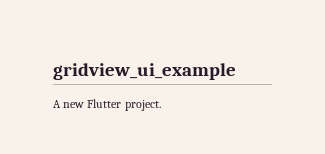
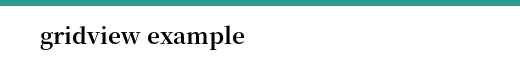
- gridview_ui_example
- A new Flutter project.
+ gridview example

